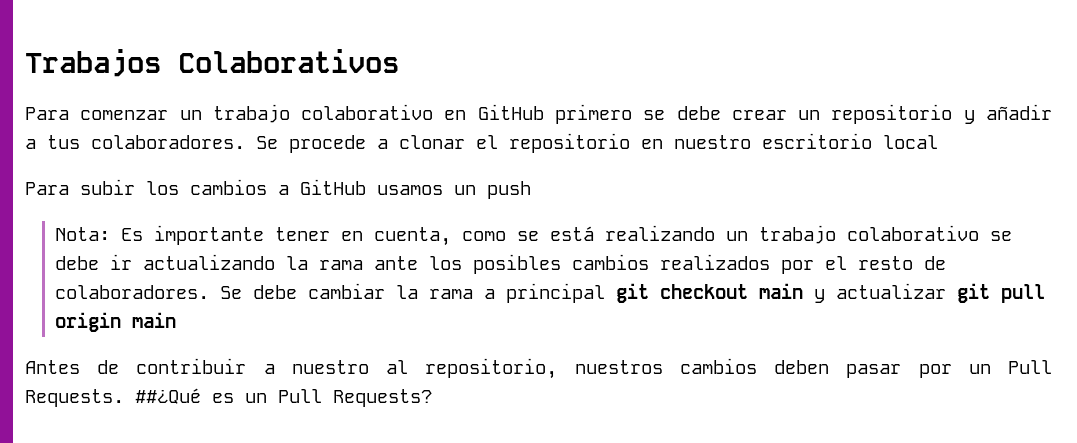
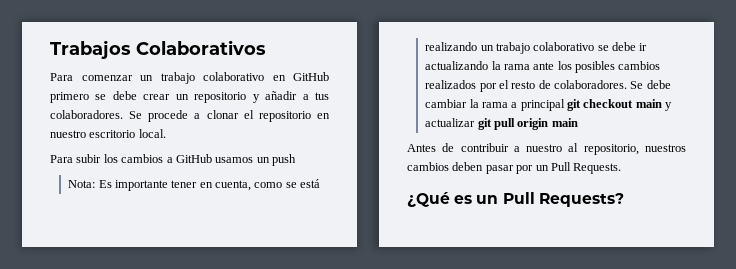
- Se procede a clonar el repositorio en nuestro escritorio local
+ Se procede a clonar el repositorio en nuestro escritorio local.
- Antes de contribuir a nuestro al repositorio, nuestros cambios deben pasar por un Pull Requests. ##¿Qué es un Pull Requests?
+ Antes de contribuir a nuestro al repositorio, nuestros cambios deben pasar por un Pull Requests.
+ ¿Qué es un Pull Requests?

